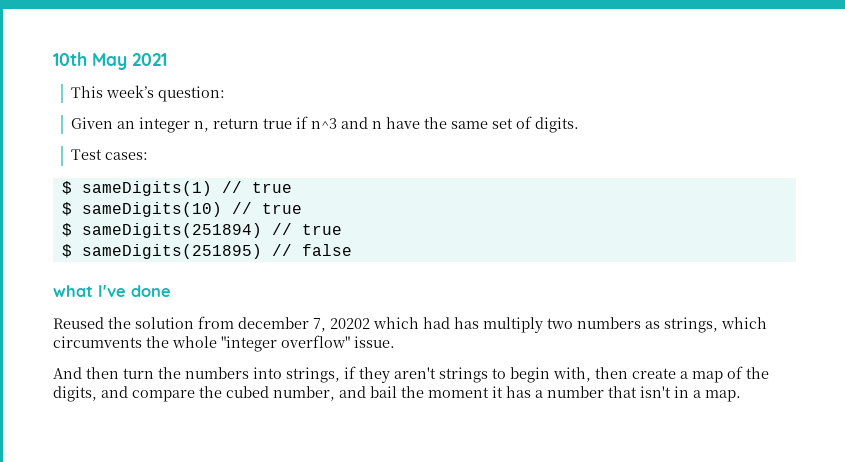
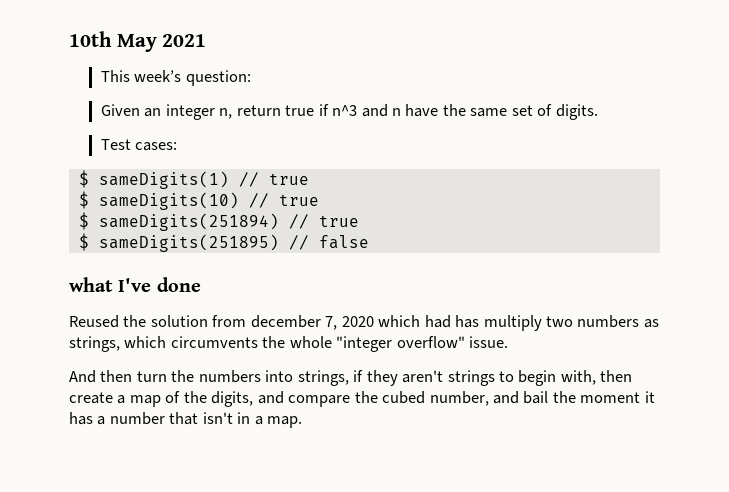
- Reused the solution from december 7, 20202 which had has multiply two numbers as strings, which circumvents the whole "integer overflow" issue.
+ Reused the solution from december 7, 2020 which had has multiply two numbers as strings, which circumvents the whole "integer overflow" issue.

